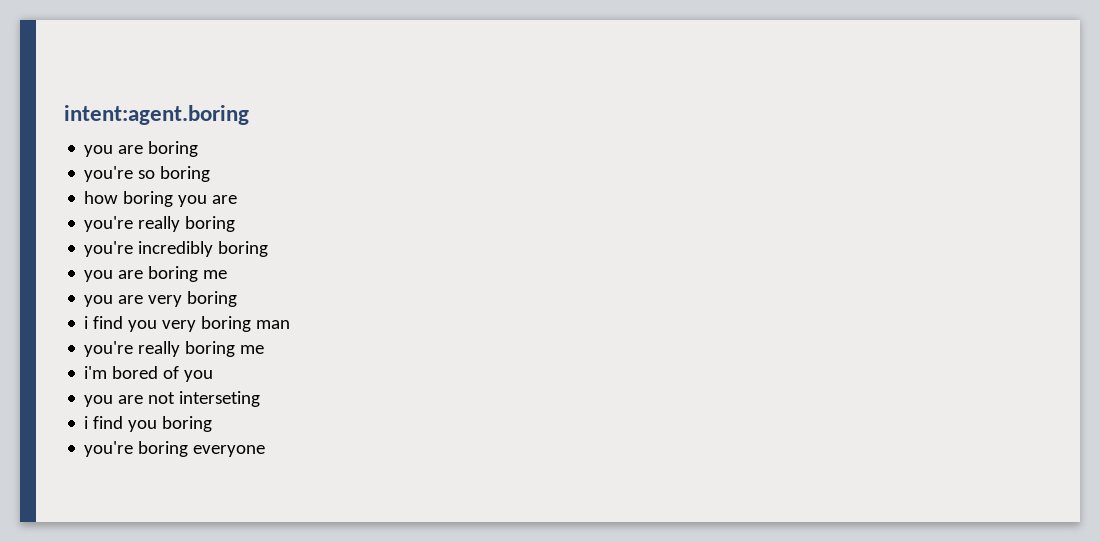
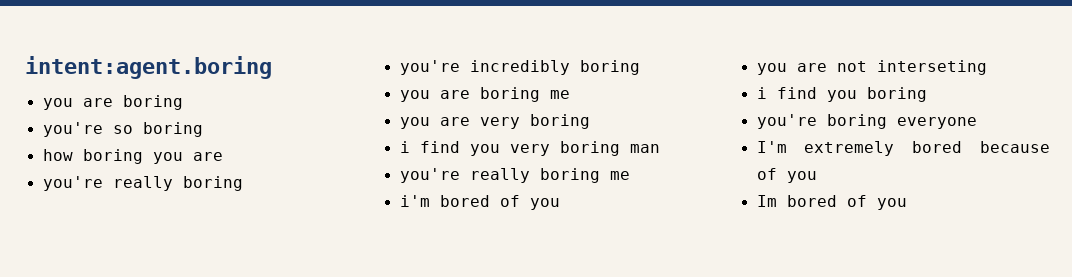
+ I'm extremely bored because of you
+ Im bored of you

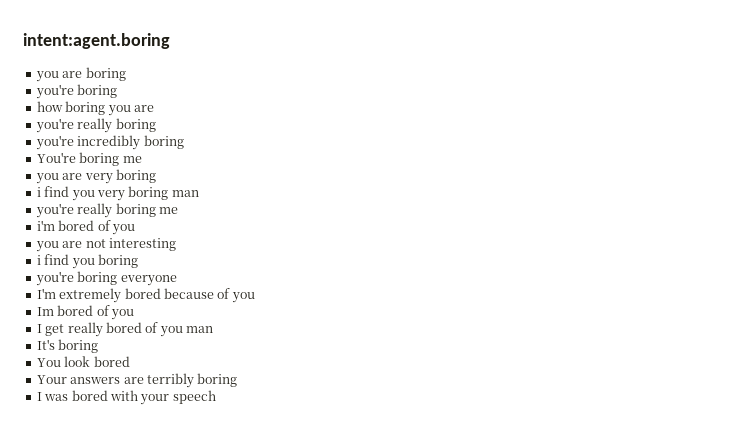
  intent:agent.boring
  you are boring
- you're so boring
+ you're boring
- you are boring me
+ You're boring me
- you are not interseting
+ you are not interesting
+ I get really bored of you man
+ It's boring
+ You look bored
+ Your answers are terribly boring
+ I was bored with your speech

